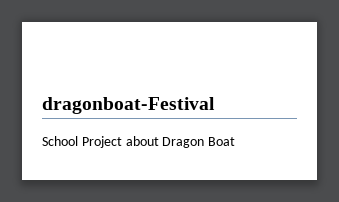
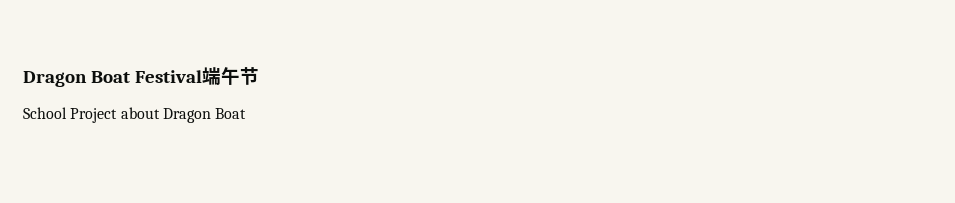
- dragonboat-Festival
+ Dragon Boat Festival端午节

